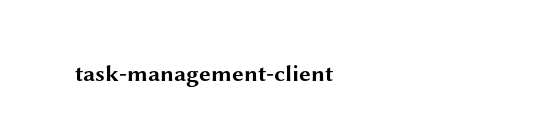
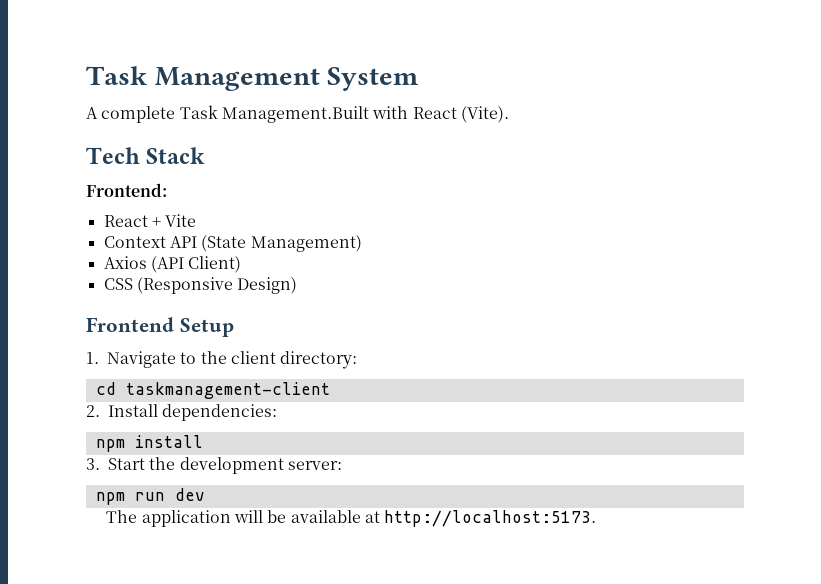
- task-management-client
+ Task Management System
+ A complete Task Management.Built with React (Vite).
+ Tech Stack
+ Frontend:
+ React + Vite
+ Context API (State Management)
+ Axios (API Client)
+ CSS (Responsive Design)
+ Frontend Setup
+ 1. Navigate to the client directory:
+ cd taskmanagement-client
+ 2. Install dependencies:
+ npm install
+ 3. Start the development server:
+ npm run dev
+ The application will be available at http://localhost:5173.

